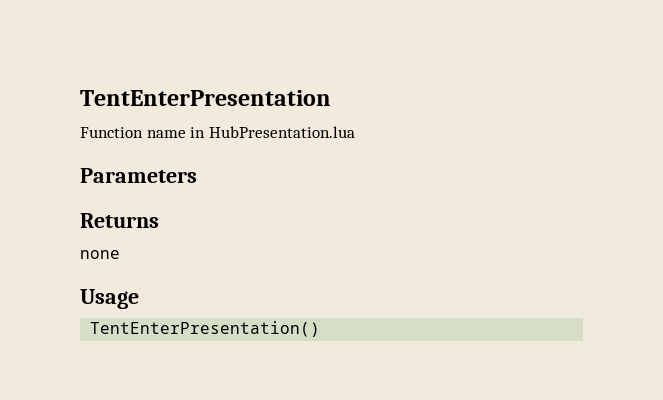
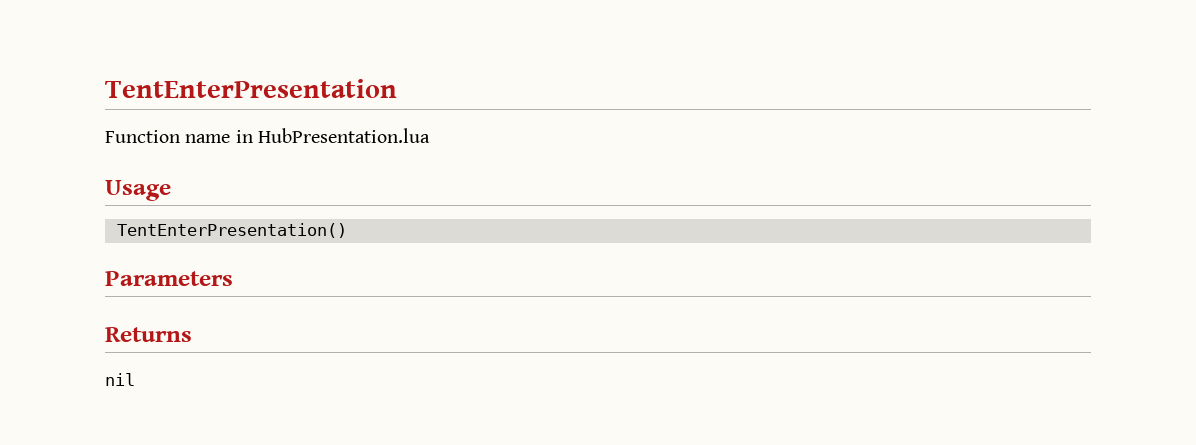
+ Usage
+ TentEnterPresentation()
- none
- Usage
- TentEnterPresentation()
+ nil

